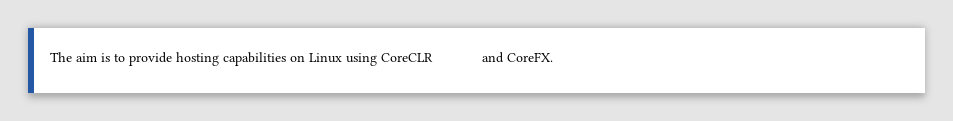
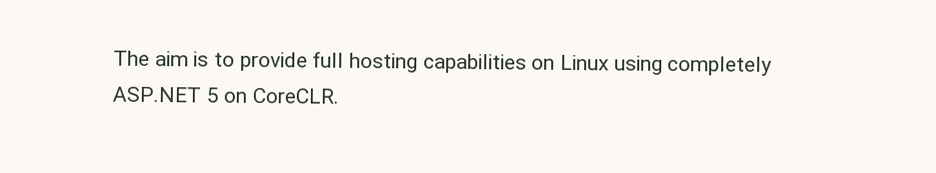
- The aim is to provide hosting capabilities on Linux using CoreCLR and CoreFX.
+ The aim is to provide full hosting capabilities on Linux using completely ASP.NET 5 on CoreCLR.

